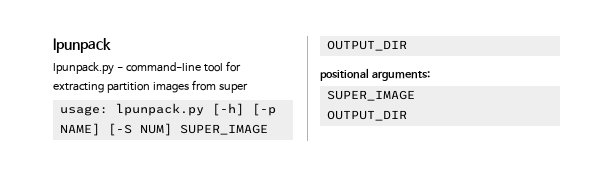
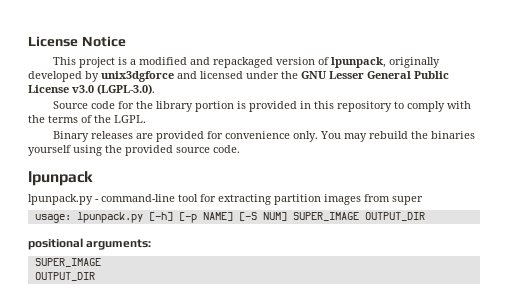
+ License Notice
+ This project is a modified and repackaged version of lpunpack, originally developed by unix3dgforce and licensed under the GNU Lesser General Public License v3.0 (LGPL-3.0).
+ Source code for the library portion is provided in this repository to comply with the terms of the LGPL.
+ Binary releases are provided for convenience only. You may rebuild the binaries yourself using the provided source code.

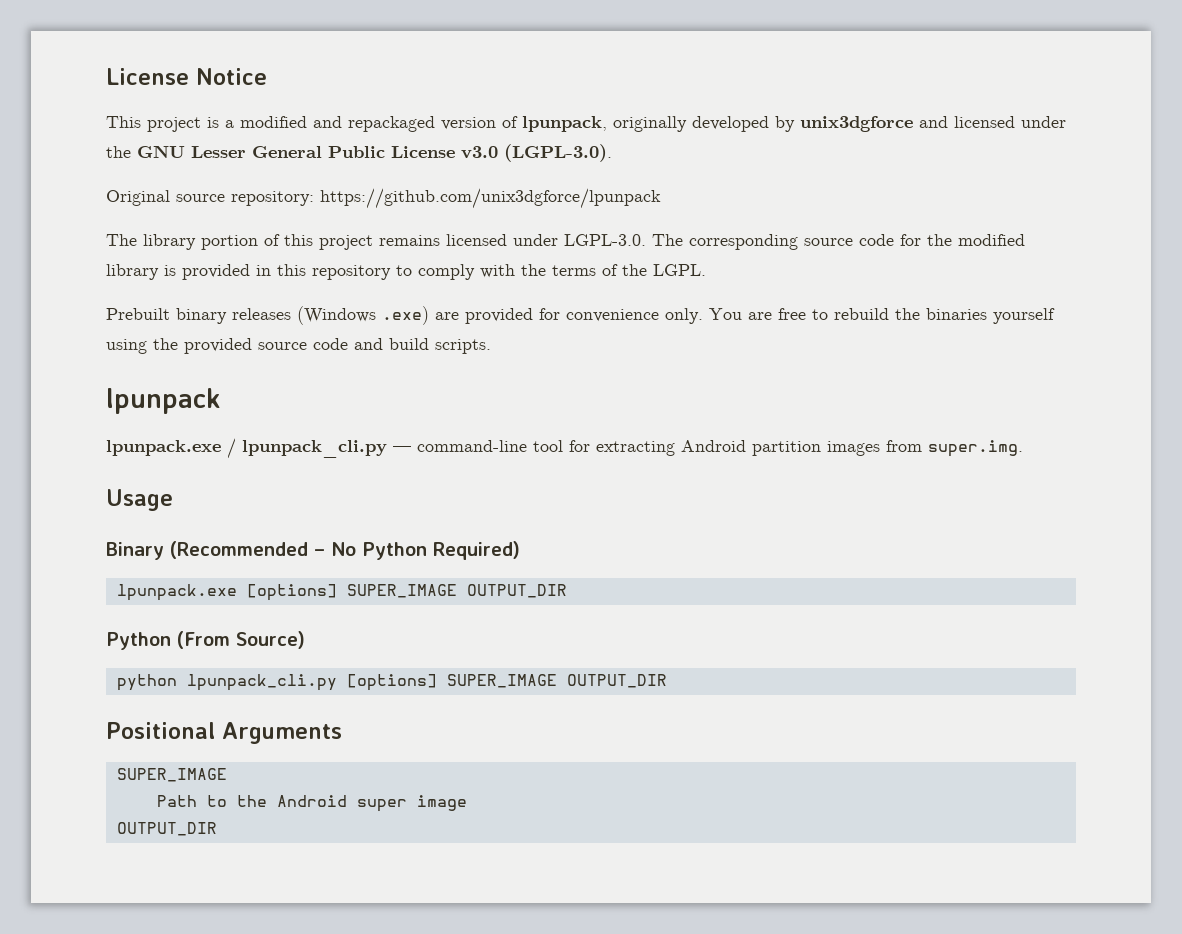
- Source code for the library portion is provided in this repository to comply with the terms of the LGPL.
+ Original source repository: https://github.com/unix3dgforce/lpunpack
+ The library portion of this project remains licensed under LGPL-3.0. The corresponding source code for the modified library is provided in this repository to comply with the terms of the LGPL.
- Binary releases are provided for convenience only.
+ Prebuilt binary releases (Windows .exe) are provided for convenience only.
- You may rebuild the binaries yourself using the provided source code.
+ You are free to rebuild the binaries yourself using the provided source code and build scripts.
  lpunpack
- lpunpack.py - command-line tool for extracting partition images from super
- usage: lpunpack.py [-h] [-p NAME] [-S NUM] SUPER_IMAGE OUTPUT_DIR
- positional arguments:
+ lpunpack.exe / lpunpack_cli.py — command-line tool for extracting Android partition images from super.img.
+ Usage
+ Binary (Recommended – No Python Required)
+ lpunpack.exe [options] SUPER_IMAGE OUTPUT_DIR
+ Python (From Source)
+ python lpunpack_cli.py [options] SUPER_IMAGE OUTPUT_DIR
+ Positional Arguments
  SUPER_IMAGE
+ Path to the Android super image

